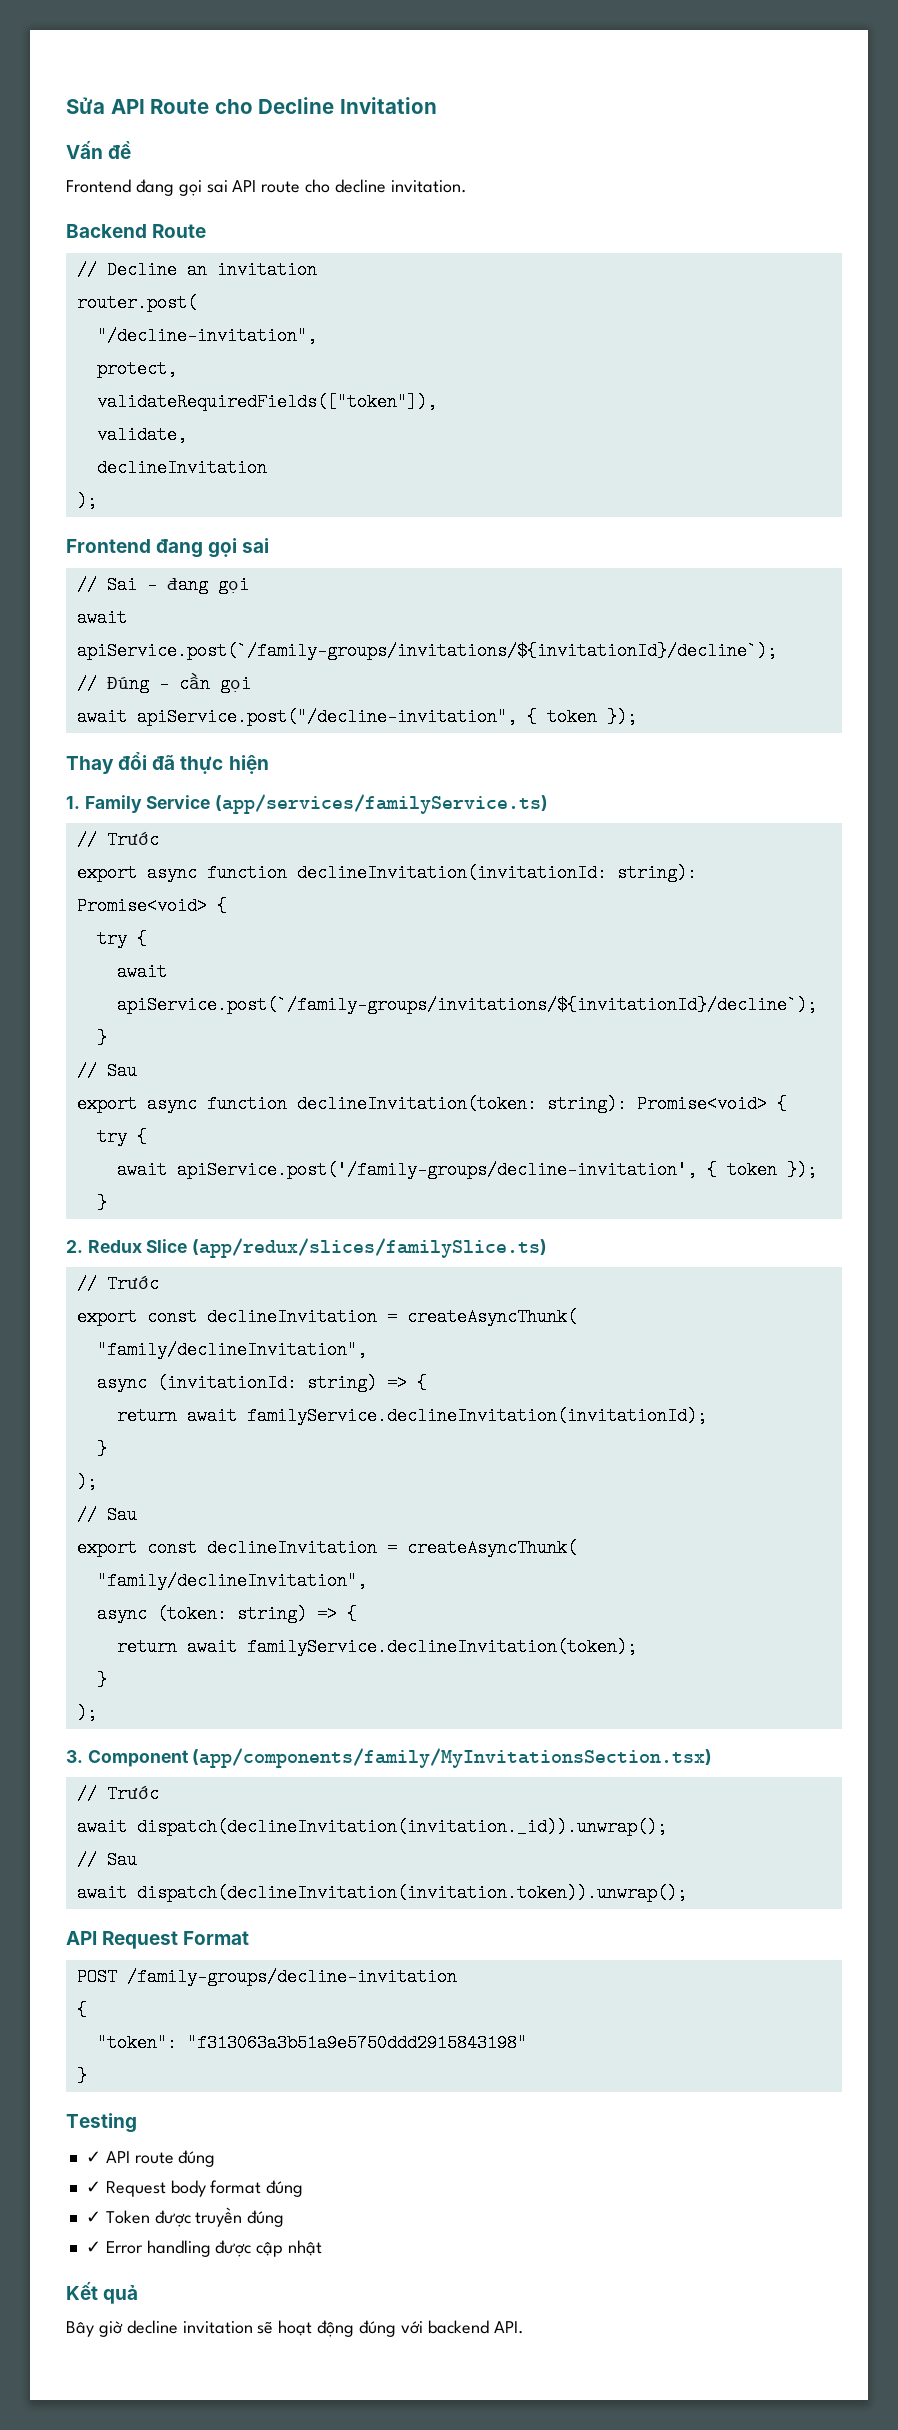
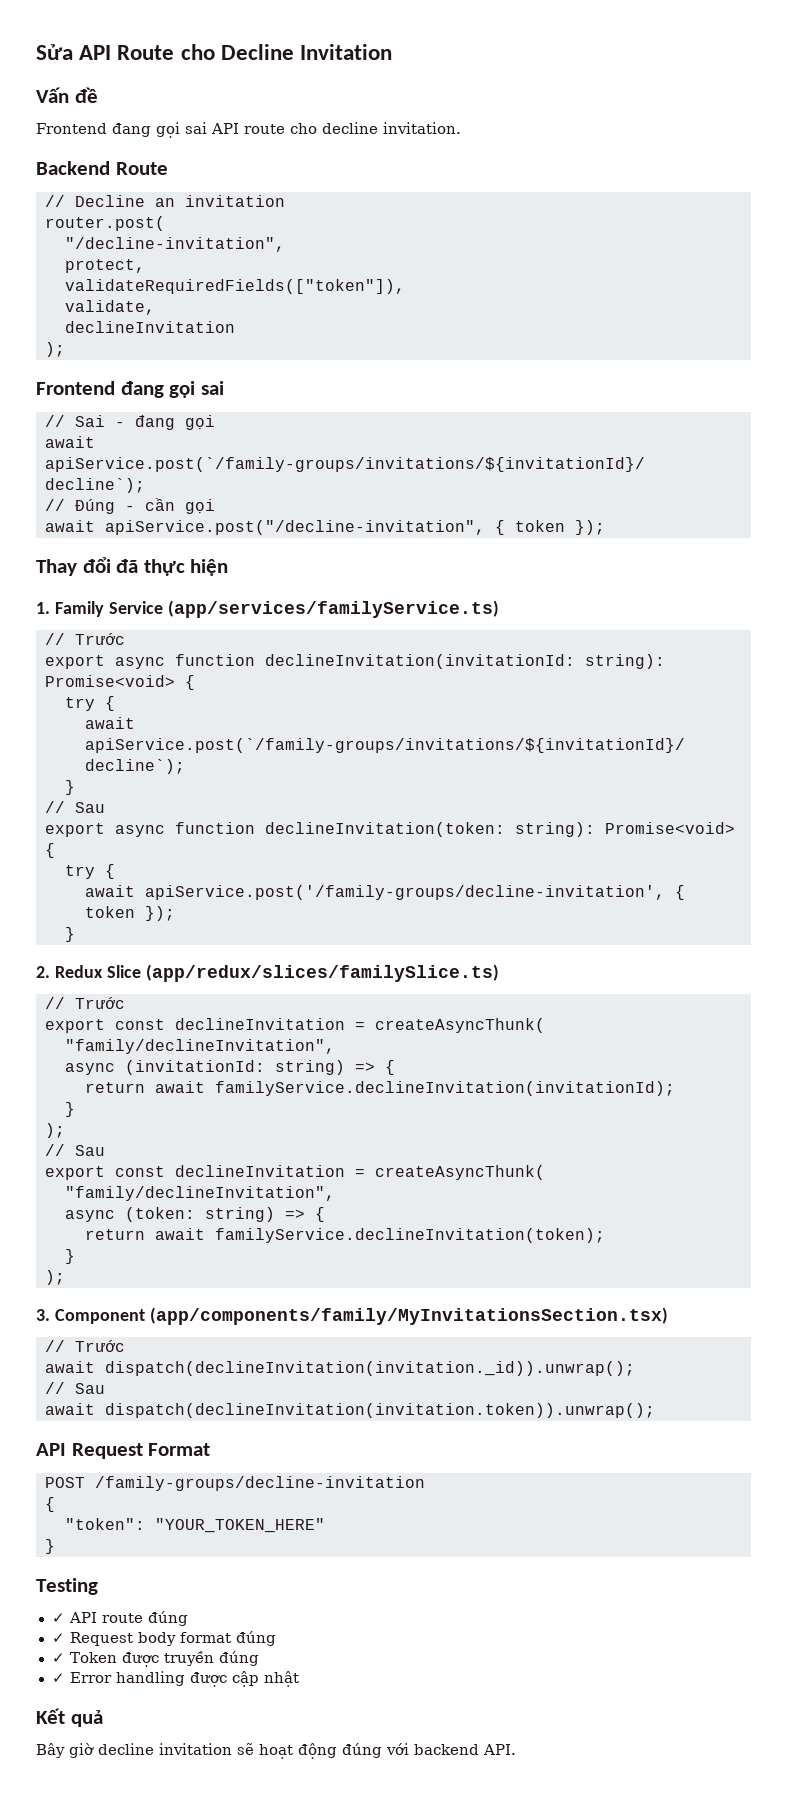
- "token": "f313063a3b51a9e5750ddd2915843198"
+ "token": "YOUR_TOKEN_HERE"

